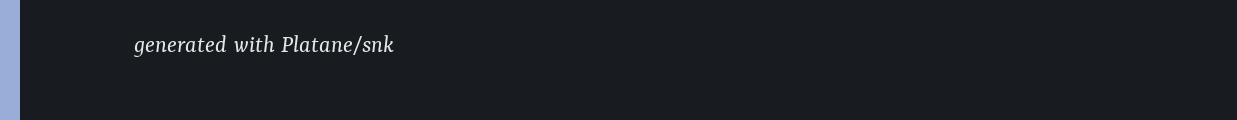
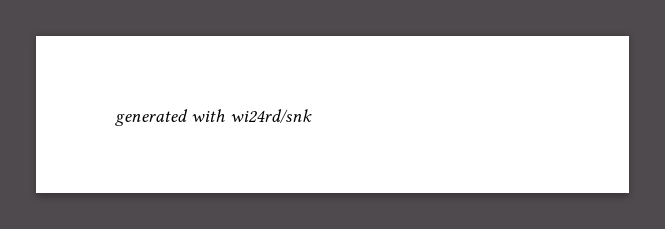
- generated with Platane/snk
+ generated with wi24rd/snk

